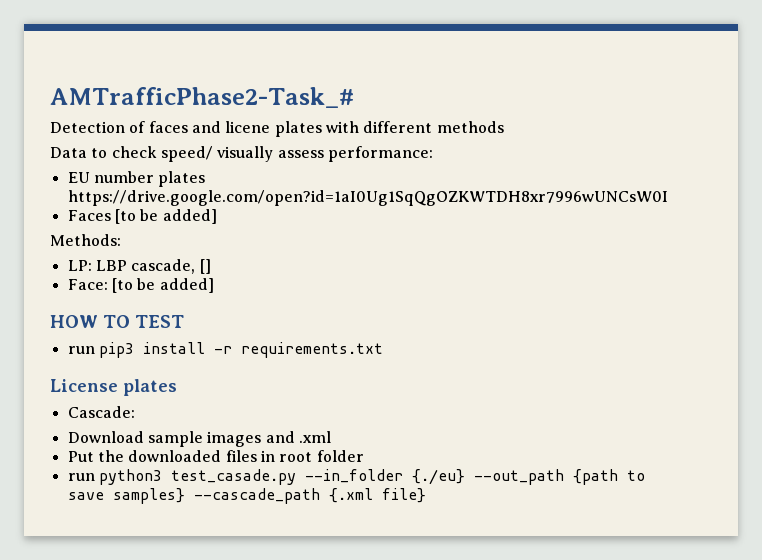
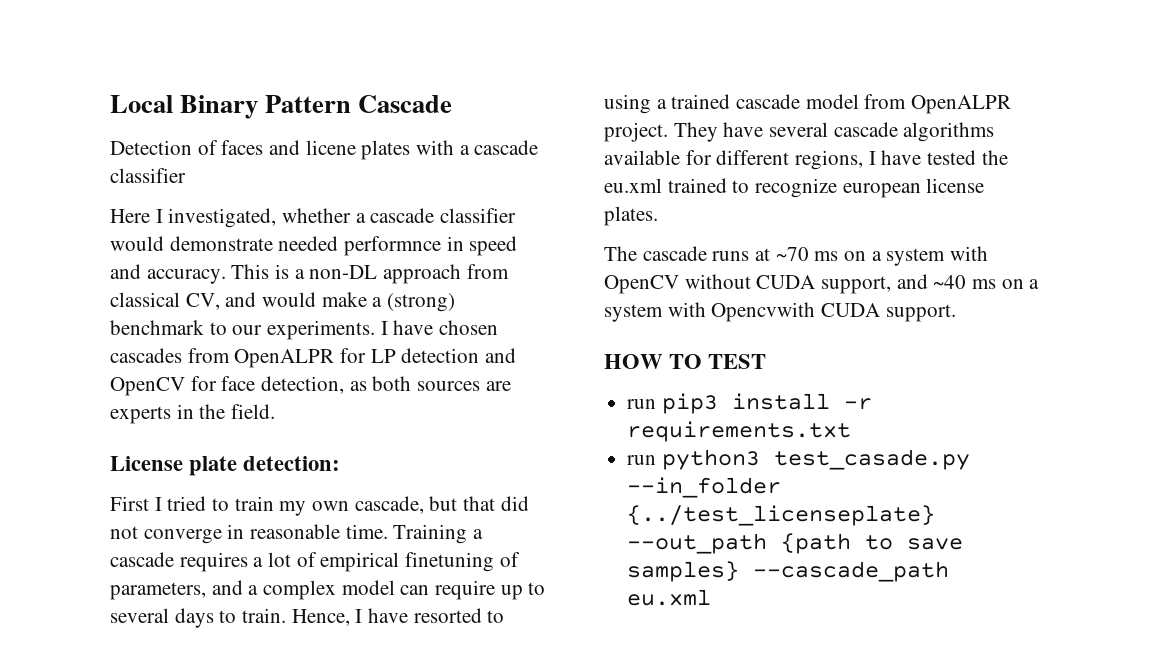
- AMTrafficPhase2-Task_#
+ Local Binary Pattern Cascade
- Detection of faces and licene plates with different methods
- Data to check speed/ visually assess performance:
- EU number plates https://drive.google.com/open?id=1aI0Ug1SqQgOZKWTDH8xr7996wUNCsW0I
- Faces [to be added]
- Methods:
- LP: LBP cascade, []
- Face: [to be added]
+ Detection of faces and licene plates with a cascade classifier
+ Here I investigated, whether a cascade classifier would demonstrate needed performnce in speed and accuracy. This is a non-DL approach from classical CV, and would make a (strong) benchmark to our experiments. I have chosen cascades from OpenALPR for LP detection and OpenCV for face detection, as both sources are experts in the field.
+ License plate detection:
+ First I tried to train my own cascade, but that did not converge in reasonable time. Training a cascade requires a lot of empirical finetuning of parameters, and a complex model can require up to several days to train. Hence, I have resorted to using a trained cascade model from OpenALPR project. They have several cascade algorithms available for different regions, I have tested the eu.xml trained to recognize european license plates.
+ The cascade runs at ~70 ms on a system with OpenCV without CUDA support, and ~40 ms on a system with Opencvwith CUDA support.
- License plates
- Cascade:
- Download sample images and .xml
- Put the downloaded files in root folder
- run python3 test_casade.py --in_folder {./eu} --out_path {path to save samples} --cascade_path {.xml file}
+ run python3 test_casade.py --in_folder {../test_licenseplate} --out_path {path to save samples} --cascade_path eu.xml

